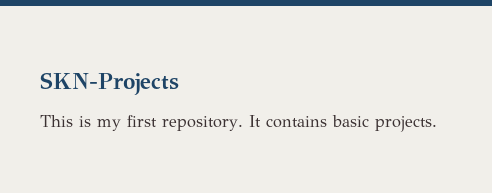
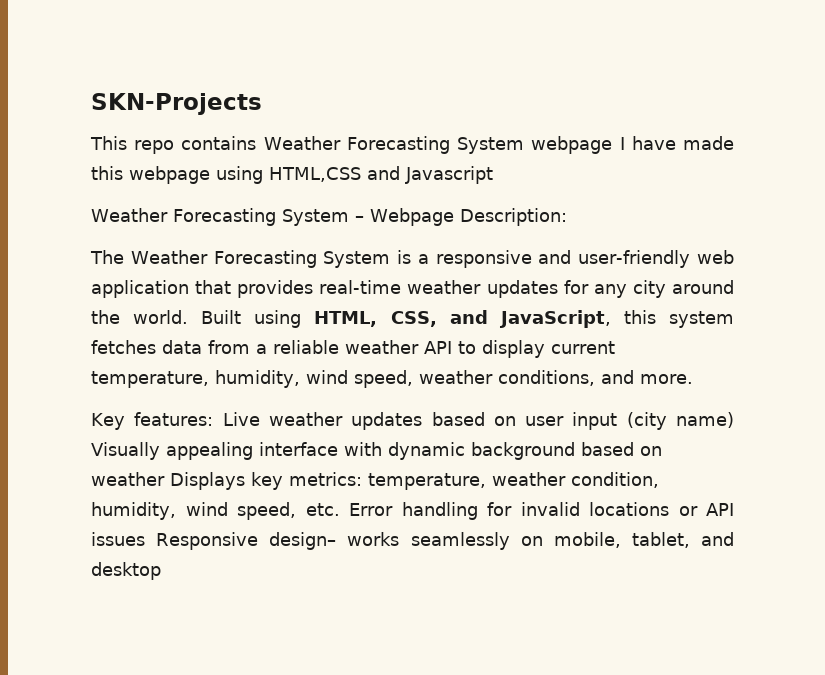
- This is my first repository. It contains basic projects.
+ This repo contains Weather Forecasting System webpage I have made this webpage using HTML,CSS and Javascript
+ Weather Forecasting System – Webpage Description:
+ The Weather Forecasting System is a responsive and user-friendly web application that provides real-time weather updates for any city around the world. Built using HTML, CSS, and JavaScript, this system fetches data from a reliable weather API to display current temperature, humidity, wind speed, weather conditions, and more.
+ Key features: Live weather updates based on user input (city name) Visually appealing interface with dynamic background based on weather Displays key metrics: temperature, weather condition, humidity, wind speed, etc. Error handling for invalid locations or API issues Responsive design– works seamlessly on mobile, tablet, and desktop

